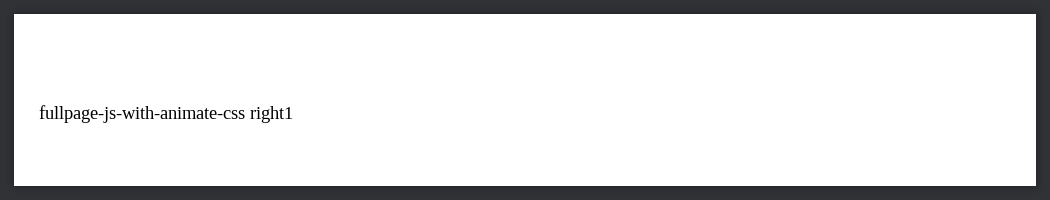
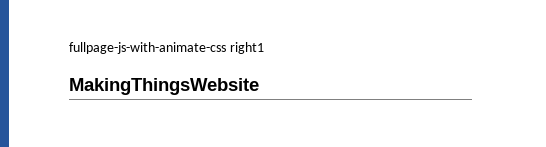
+ MakingThingsWebsite

